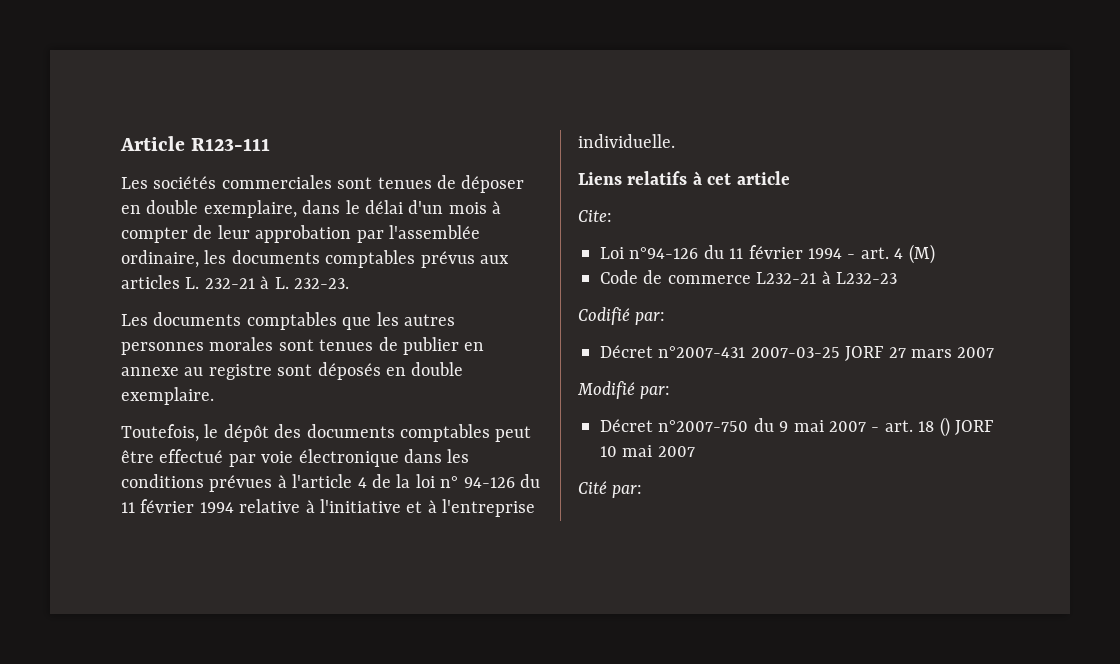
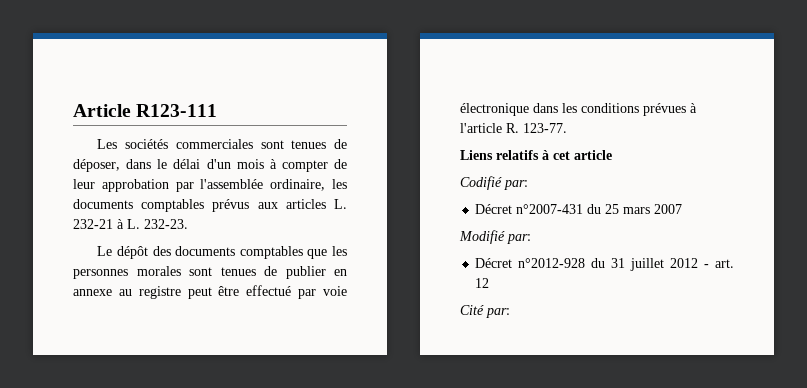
- Les sociétés commerciales sont tenues de déposer en double exemplaire, dans le délai d'un mois à compter de leur approbation par l'assemblée ordinaire, les documents comptables prévus aux articles L. 232-21 à L. 232-23.
+ Les sociétés commerciales sont tenues de déposer, dans le délai d'un mois à compter de leur approbation par l'assemblée ordinaire, les documents comptables prévus aux articles L. 232-21 à L. 232-23.
- Les documents comptables que les autres personnes morales sont tenues de publier en annexe au registre sont déposés en double exemplaire.
- Toutefois, le dépôt des documents comptables peut être effectué par voie électronique dans les conditions prévues à l'article 4 de la loi n° 94-126 du 11 février 1994 relative à l'initiative et à l'entreprise individuelle.
+ Le dépôt des documents comptables que les personnes morales sont tenues de publier en annexe au registre peut être effectué par voie électronique dans les conditions prévues à l'article R. 123-77.
- Cite:
- Loi n°94-126 du 11 février 1994 - art. 4 (M)
- Code de commerce L232-21 à L232-23
- Décret n°2007-431 2007-03-25 JORF 27 mars 2007
+ Décret n°2007-431 du 25 mars 2007
- Décret n°2007-750 du 9 mai 2007 - art. 18 () JORF 10 mai 2007
+ Décret n°2012-928 du 31 juillet 2012 - art. 12

